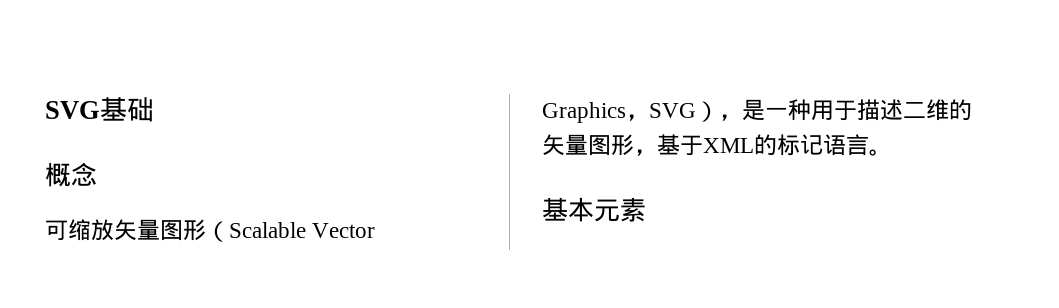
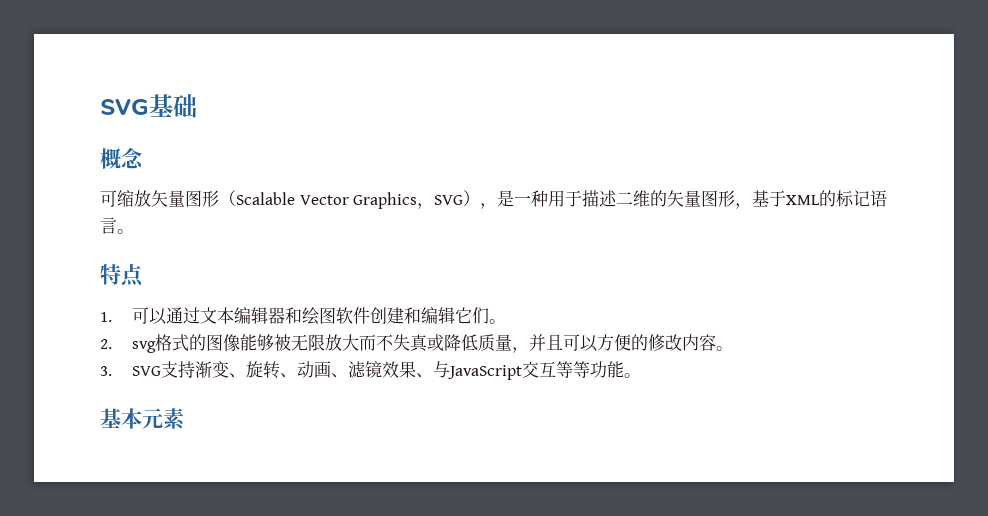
+ 特点
+ 1.可以通过文本编辑器和绘图软件创建和编辑它们。
+ 2. svg格式的图像能够被无限放大而不失真或降低质量，并且可以方便的修改内容。
+ 3. SVG支持渐变、旋转、动画、滤镜效果、与JavaScript交互等等功能。

